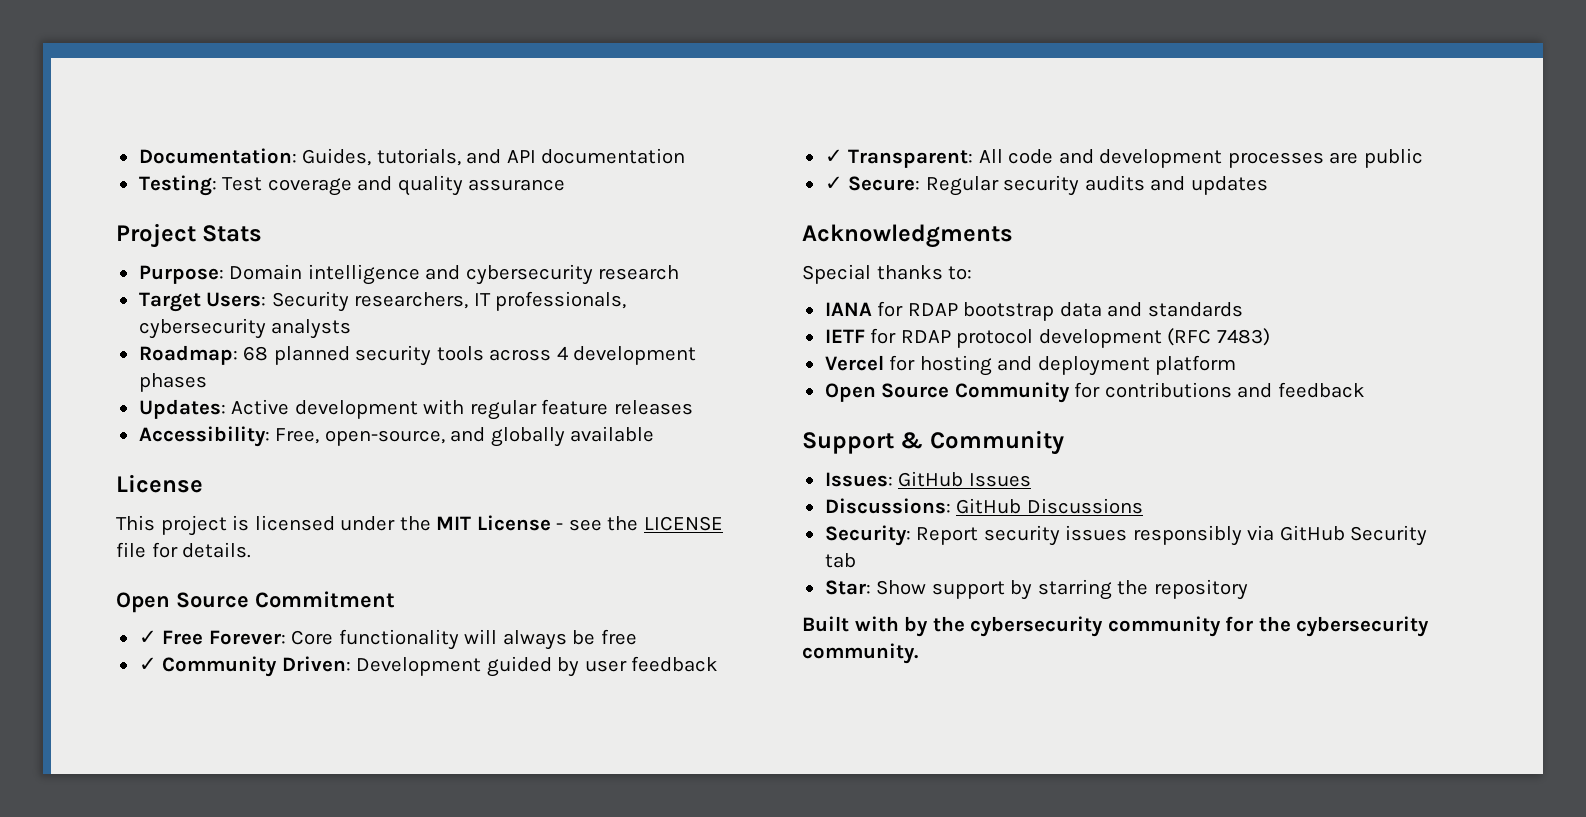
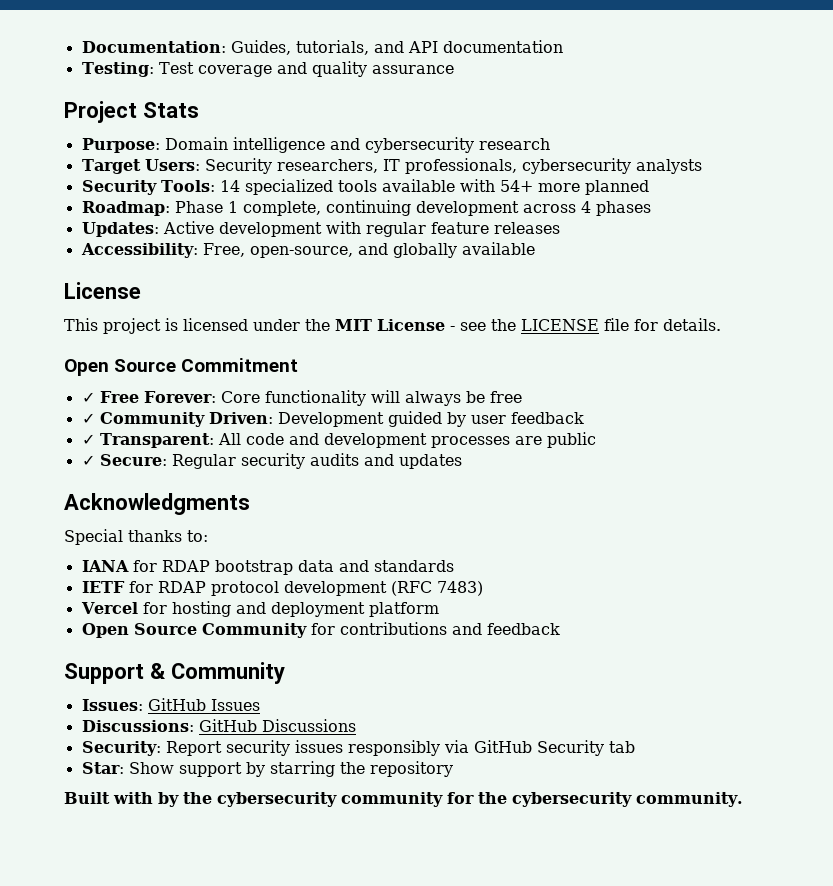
- Roadmap: 68 planned security tools across 4 development phases
+ Security Tools: 14 specialized tools available with 54+ more planned
+ Roadmap: Phase 1 complete, continuing development across 4 phases

